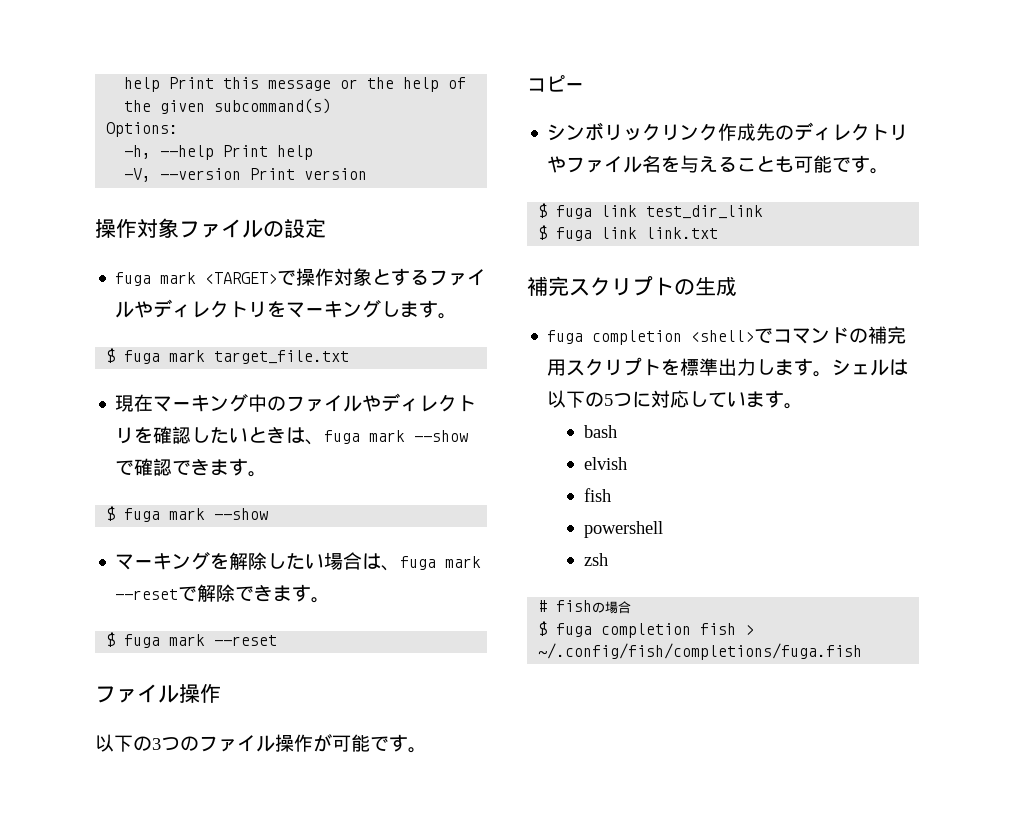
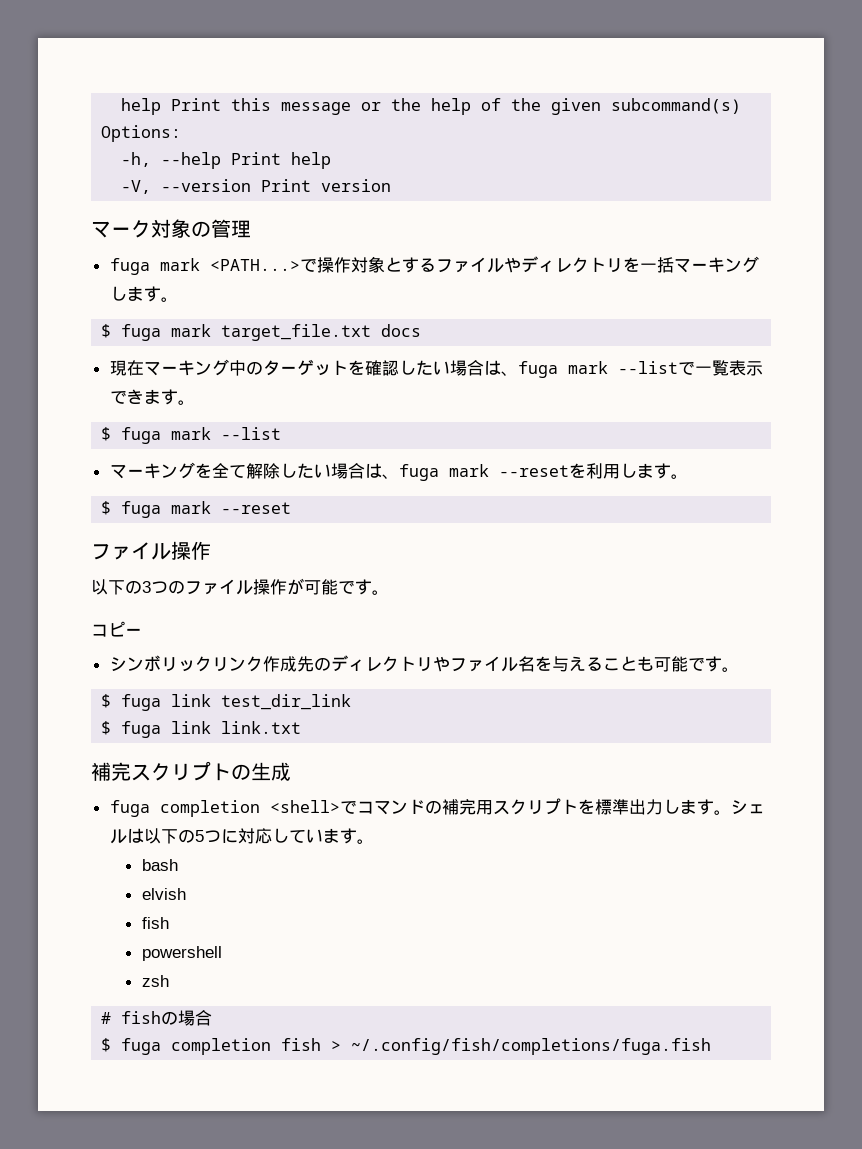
- 操作対象ファイルの設定
- fuga mark <TARGET>で操作対象とするファイルやディレクトリをマーキングします。
+ マーク対象の管理
+ fuga mark <PATH...>で操作対象とするファイルやディレクトリを一括マーキングします。
- $ fuga mark target_file.txt
+ $ fuga mark target_file.txt docs
- 現在マーキング中のファイルやディレクトリを確認したいときは、fuga mark --showで確認できます。
- $ fuga mark --show
+ 現在マーキング中のターゲットを確認したい場合は、fuga mark --listで一覧表示できます。
+ $ fuga mark --list
- マーキングを解除したい場合は、fuga mark --resetで解除できます。
+ マーキングを全て解除したい場合は、fuga mark --resetを利用します。

